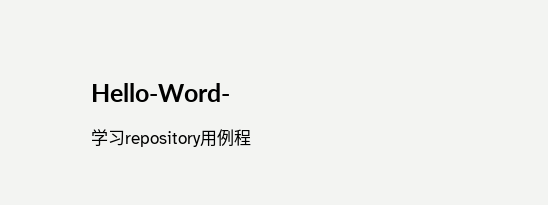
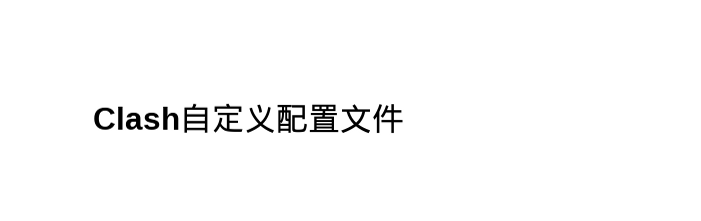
- Hello-Word-
- 学习repository用例程
+ Clash自定义配置文件

